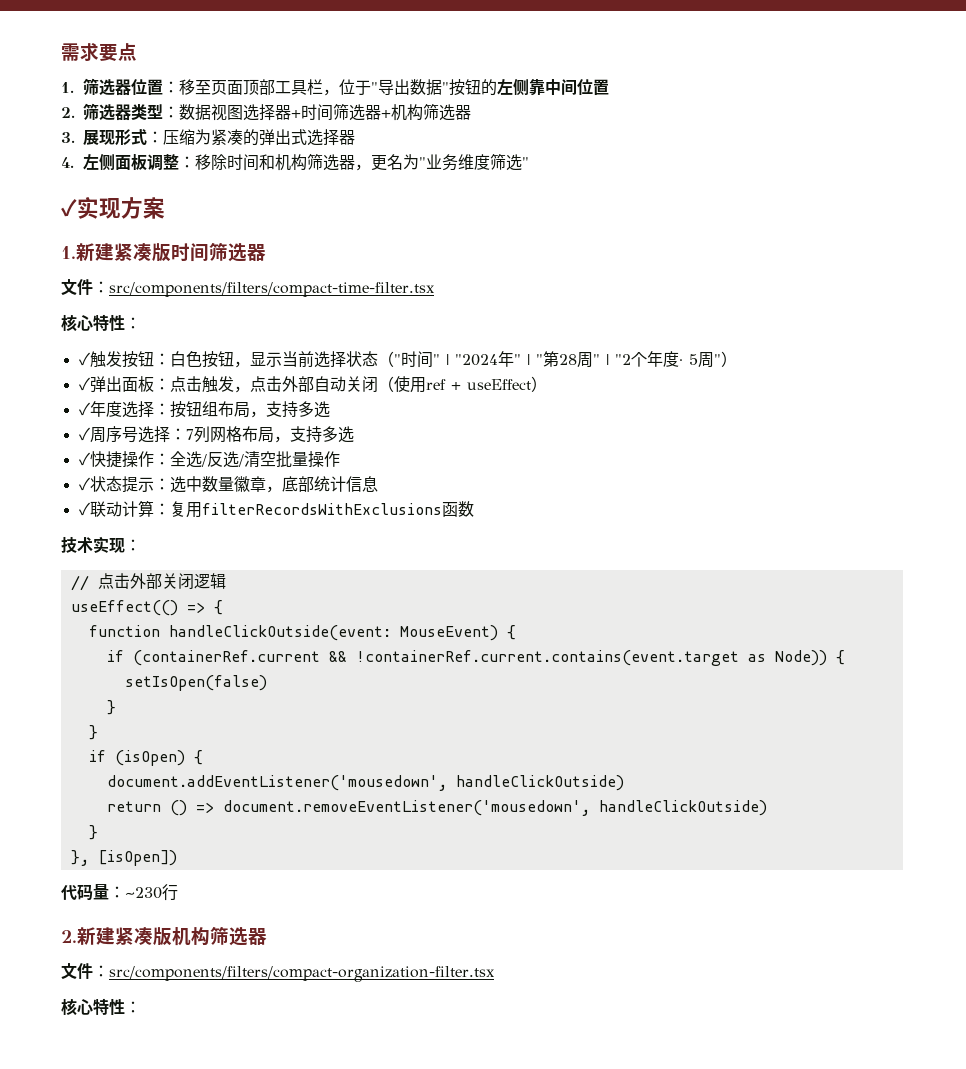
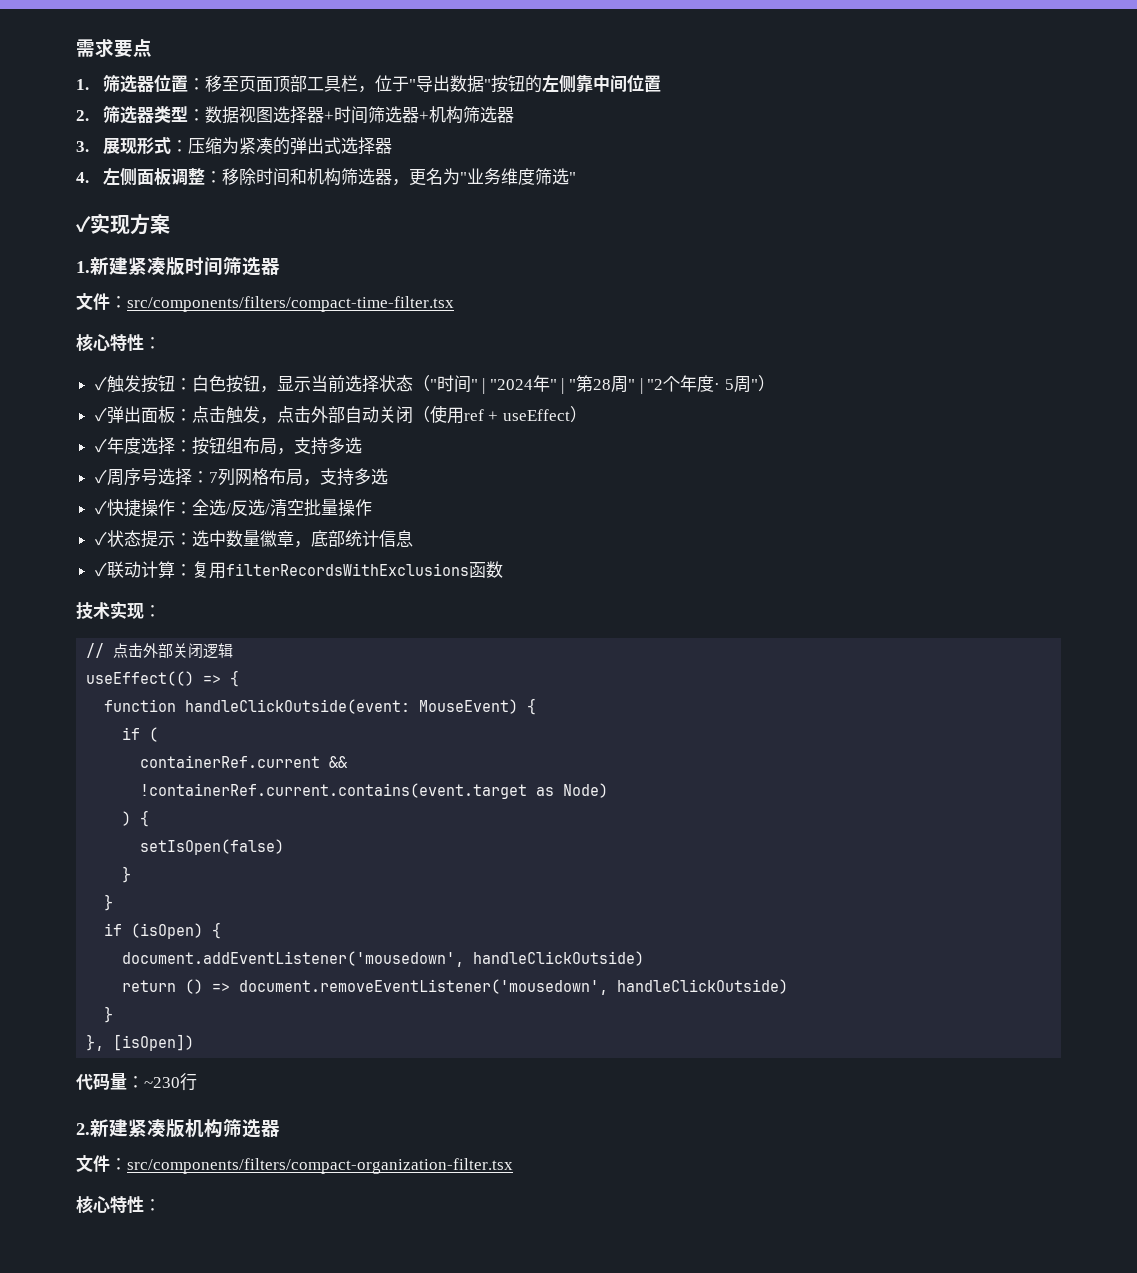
- if (containerRef.current && !containerRef.current.contains(event.target as Node)) {
+ if (
+ containerRef.current &&
+ !containerRef.current.contains(event.target as Node)
+ ) {

